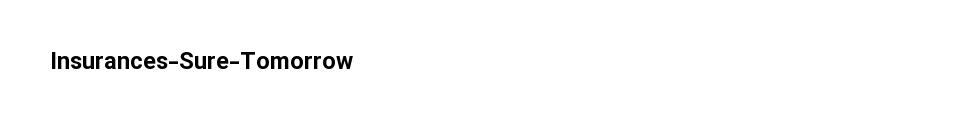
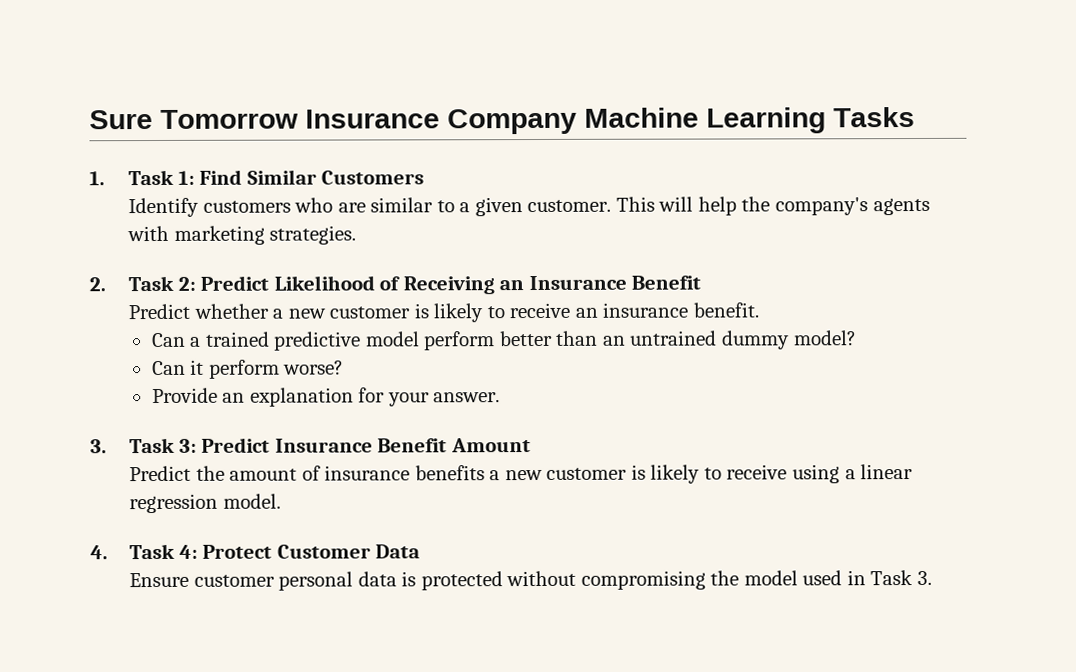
- Insurances-Sure-Tomorrow
+ Sure Tomorrow Insurance Company Machine Learning Tasks
+ 1. Task 1: Find Similar Customers
+ Identify customers who are similar to a given customer. This will help the company's agents with marketing strategies.
+ 2. Task 2: Predict Likelihood of Receiving an Insurance Benefit
+ Predict whether a new customer is likely to receive an insurance benefit.
+ Can a trained predictive model perform better than an untrained dummy model?
+ Can it perform worse?
+ Provide an explanation for your answer.
+ 3. Task 3: Predict Insurance Benefit Amount
+ Predict the amount of insurance benefits a new customer is likely to receive using a linear regression model.
+ 4. Task 4: Protect Customer Data
+ Ensure customer personal data is protected without compromising the model used in Task 3.

